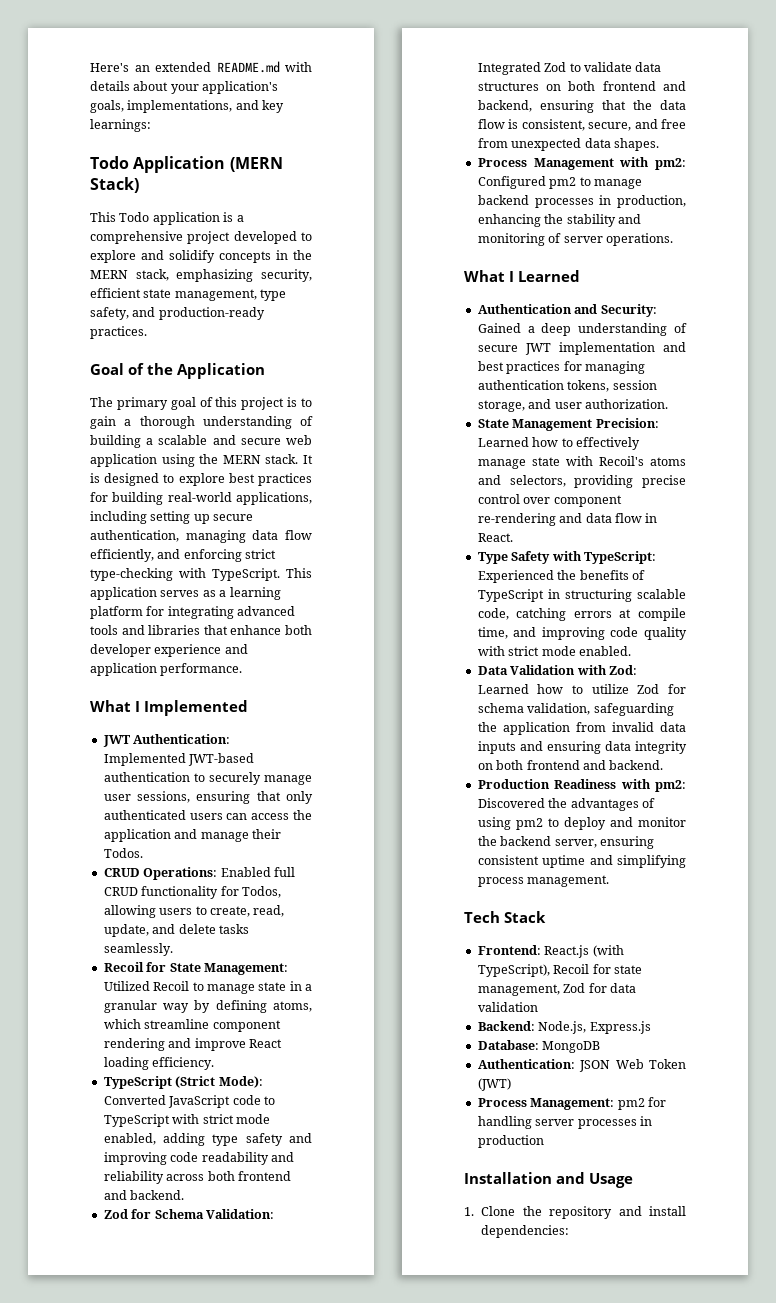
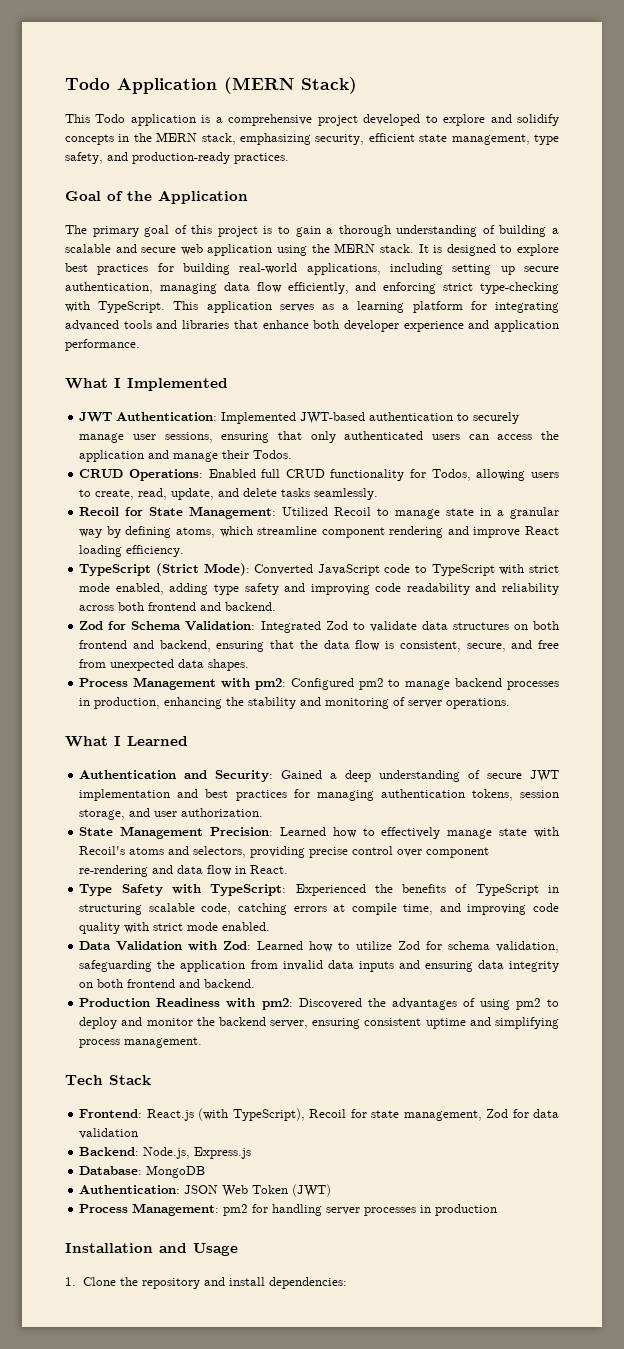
- Here's an extended README.md with details about your application's goals, implementations, and key learnings:

